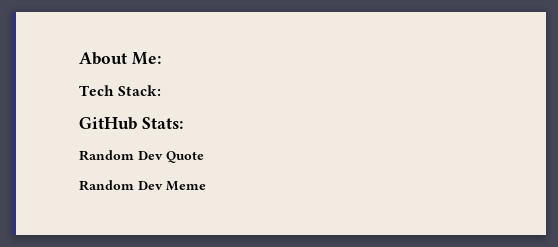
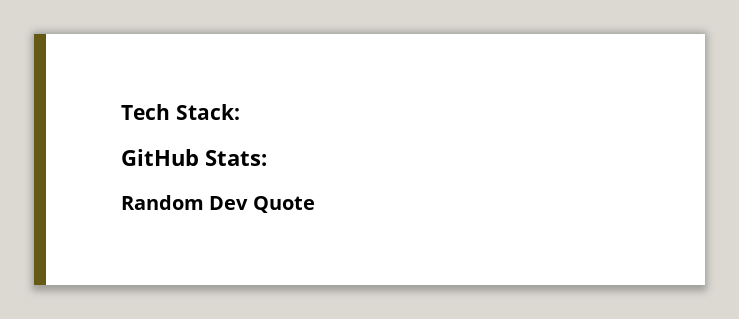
- About Me:
- Random Dev Meme

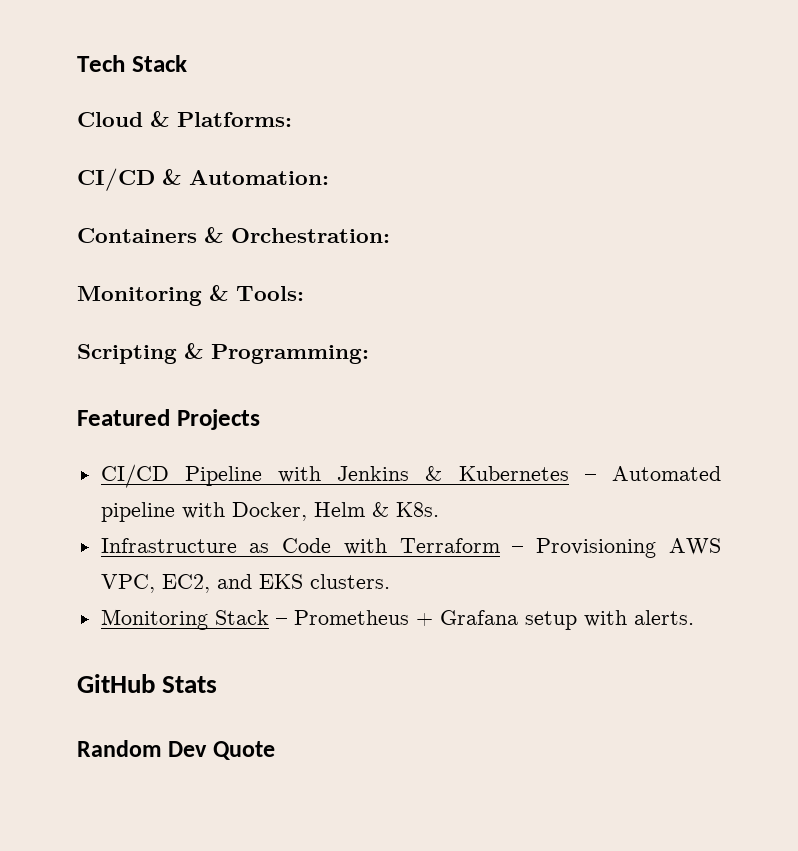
- Tech Stack:
+ Tech Stack
+ Cloud & Platforms:
+ CI/CD & Automation:
+ Containers & Orchestration:
+ Monitoring & Tools:
+ Scripting & Programming:
+ Featured Projects
+ CI/CD Pipeline with Jenkins & Kubernetes – Automated pipeline with Docker, Helm & K8s.
+ Infrastructure as Code with Terraform – Provisioning AWS VPC, EC2, and EKS clusters.
+ Monitoring Stack – Prometheus + Grafana setup with alerts.
- GitHub Stats:
+ GitHub Stats

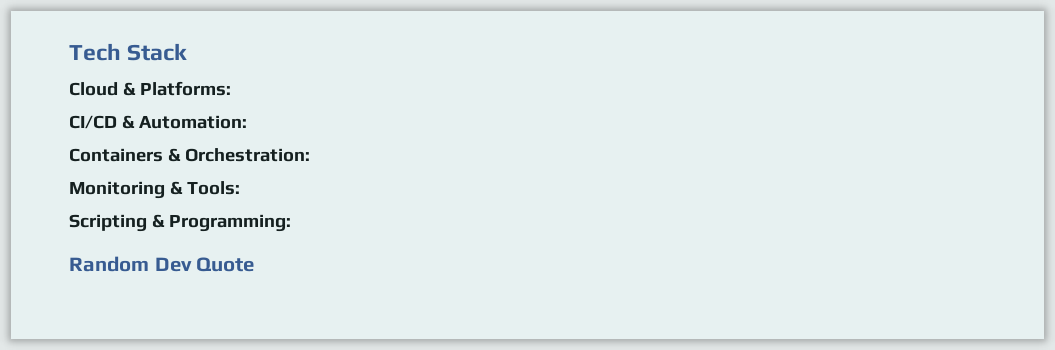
- Featured Projects
- CI/CD Pipeline with Jenkins & Kubernetes – Automated pipeline with Docker, Helm & K8s.
- Infrastructure as Code with Terraform – Provisioning AWS VPC, EC2, and EKS clusters.
- Monitoring Stack – Prometheus + Grafana setup with alerts.
- GitHub Stats

